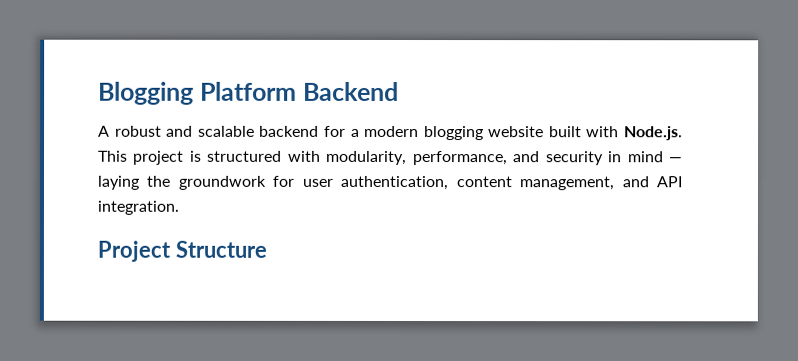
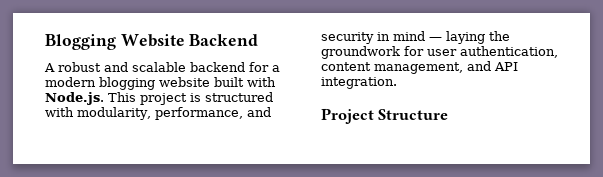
- Blogging Platform Backend
+ Blogging Website Backend

